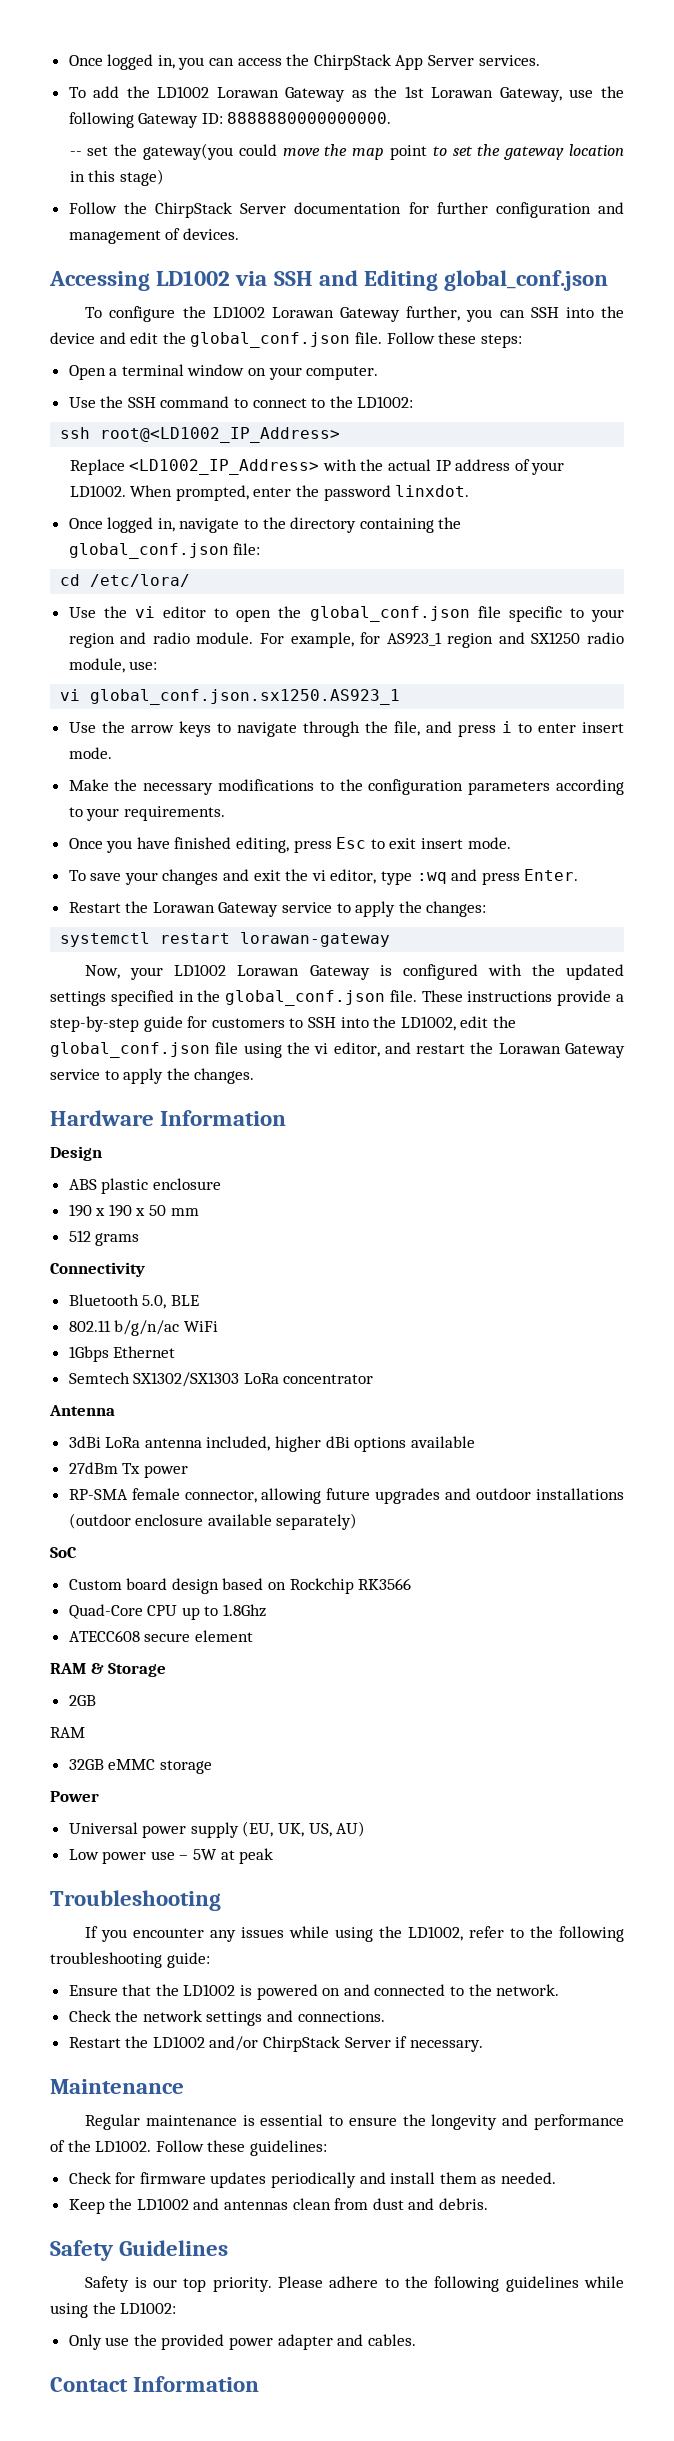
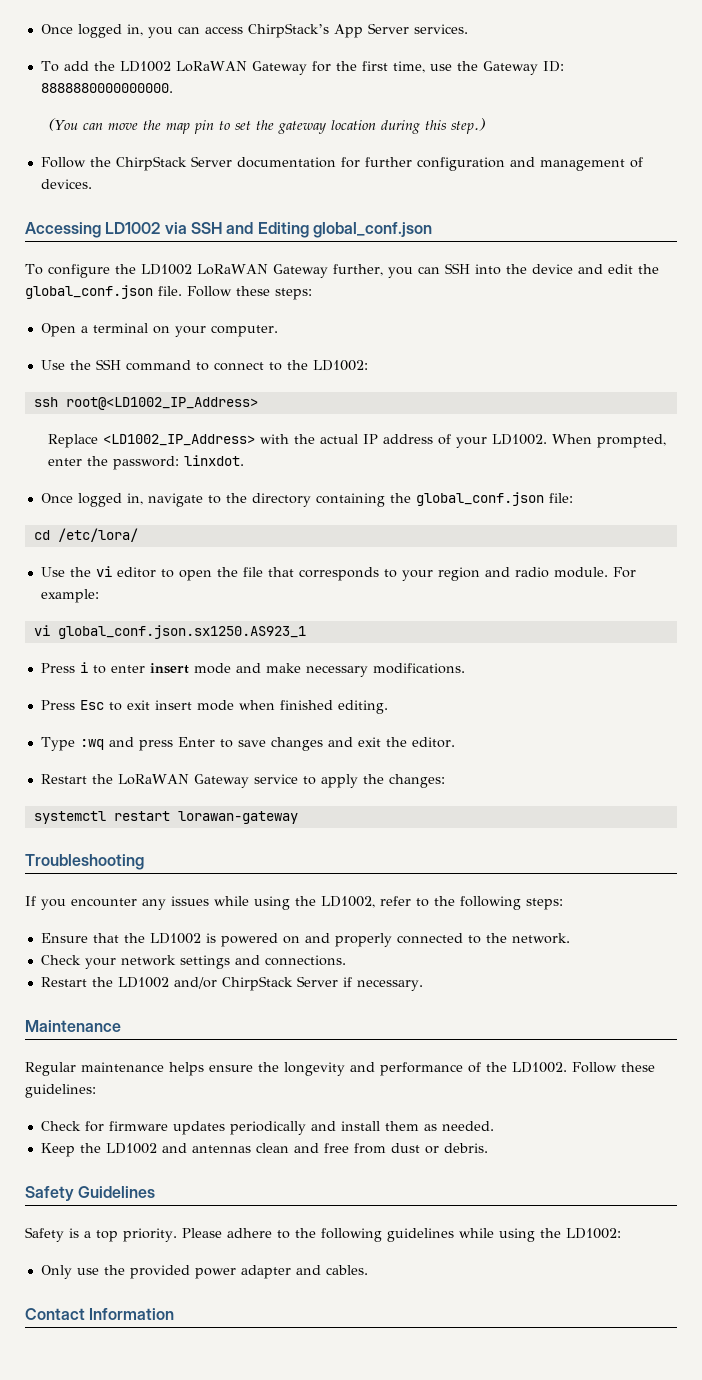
- Once logged in, you can access the ChirpStack App Server services.
+ Once logged in, you can access ChirpStack’s App Server services.
- To add the LD1002 Lorawan Gateway as the 1st Lorawan Gateway, use the following Gateway ID: 8888880000000000.
+ To add the LD1002 LoRaWAN Gateway for the first time, use the Gateway ID: 8888880000000000.
- -- set the gateway(you could move the map point to set the gateway location in this stage)
+ (You can move the map pin to set the gateway location during this step.)
- To configure the LD1002 Lorawan Gateway further, you can SSH into the device and edit the global_conf.json file.
+ To configure the LD1002 LoRaWAN Gateway further, you can SSH into the device and edit the global_conf.json file.
- Open a terminal window on your computer.
+ Open a terminal on your computer.
- When prompted, enter the password linxdot.
+ When prompted, enter the password: linxdot.
- Use the vi editor to open the global_conf.json file specific to your region and radio module.
+ Use the vi editor to open the file that corresponds to your region and radio module.
- For example, for AS923_1 region and SX1250 radio module, use:
+ For example:
  vi global_conf.json.sx1250.AS923_1
- Use the arrow keys to navigate through the file, and press i to enter insert mode.
- Make the necessary modifications to the configuration parameters according to your requirements.
- Once you have finished editing, press Esc to exit insert mode.
- To save your changes and exit the vi editor, type :wq and press Enter.
- Restart the Lorawan Gateway service to apply the changes:
+ Press i to enter insert mode and make necessary modifications.
+ Press Esc to exit insert mode when finished editing.
+ Type :wq and press Enter to save changes and exit the editor.
+ Restart the LoRaWAN Gateway service to apply the changes:
- Now, your LD1002 Lorawan Gateway is configured with the updated settings specified in the global_conf.json file. These instructions provide a step-by-step guide for customers to SSH into the LD1002, edit the global_conf.json file using the vi editor, and restart the Lorawan Gateway service to apply the changes.
- Hardware Information
- Design
- ABS plastic enclosure
- 190 x 190 x 50 mm
- 512 grams
- Connectivity
- Bluetooth 5.0, BLE
- 802.11 b/g/n/ac WiFi
- 1Gbps Ethernet
- Semtech SX1302/SX1303 LoRa concentrator
- Antenna
- 3dBi LoRa antenna included, higher dBi options available
- 27dBm Tx power
- RP-SMA female connector, allowing future upgrades and outdoor installations (outdoor enclosure available separately)
- SoC
- Custom board design based on Rockchip RK3566
- Quad-Core CPU up to 1.8Ghz
- ATECC608 secure element
- RAM & Storage
- 2GB
- RAM
- 32GB eMMC storage
- Power
- Universal power supply (EU, UK, US, AU)
- Low power use – 5W at peak
- If you encounter any issues while using the LD1002, refer to the following troubleshooting guide:
+ If you encounter any issues while using the LD1002, refer to the following steps:
- Ensure that the LD1002 is powered on and connected to the network.
+ Ensure that the LD1002 is powered on and properly connected to the network.
- Check the network settings and connections.
+ Check your network settings and connections.
- Regular maintenance is essential to ensure the longevity and performance of the LD1002.
+ Regular maintenance helps ensure the longevity and performance of the LD1002.
- Keep the LD1002 and antennas clean from dust and debris.
+ Keep the LD1002 and antennas clean and free from dust or debris.
- Safety is our top priority.
+ Safety is a top priority.

